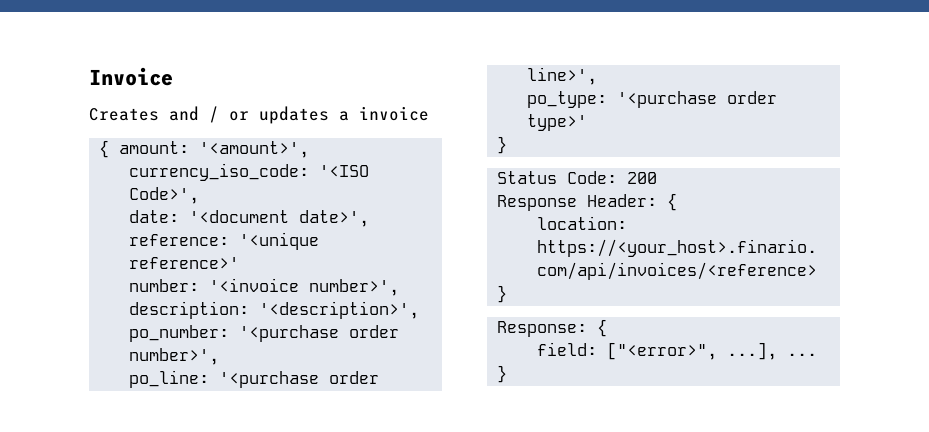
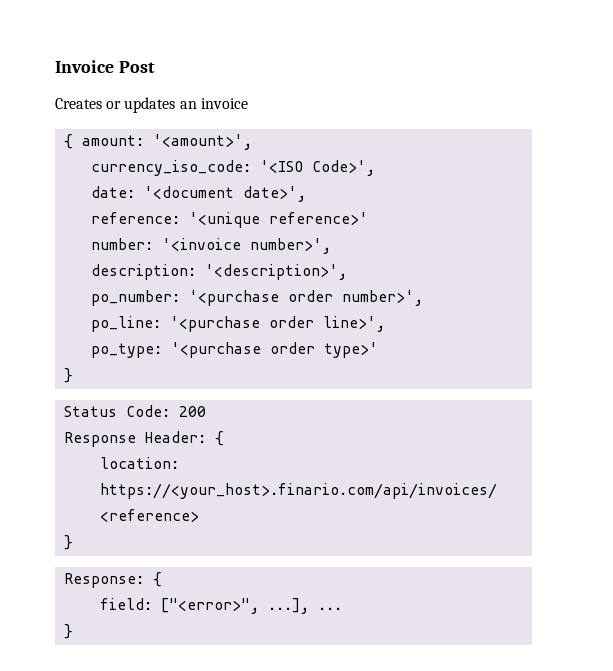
- Invoice
+ Invoice Post
- Creates and / or updates a invoice
+ Creates or updates an invoice

